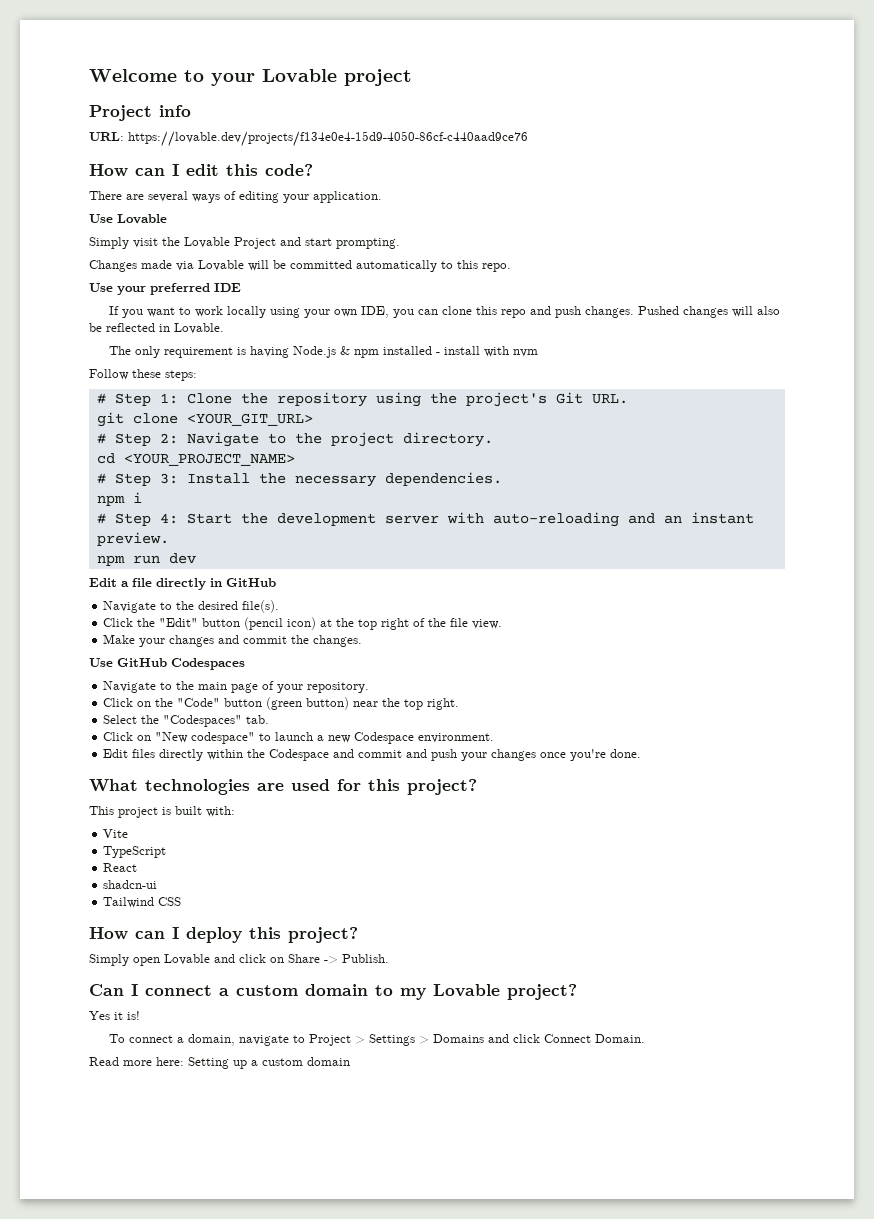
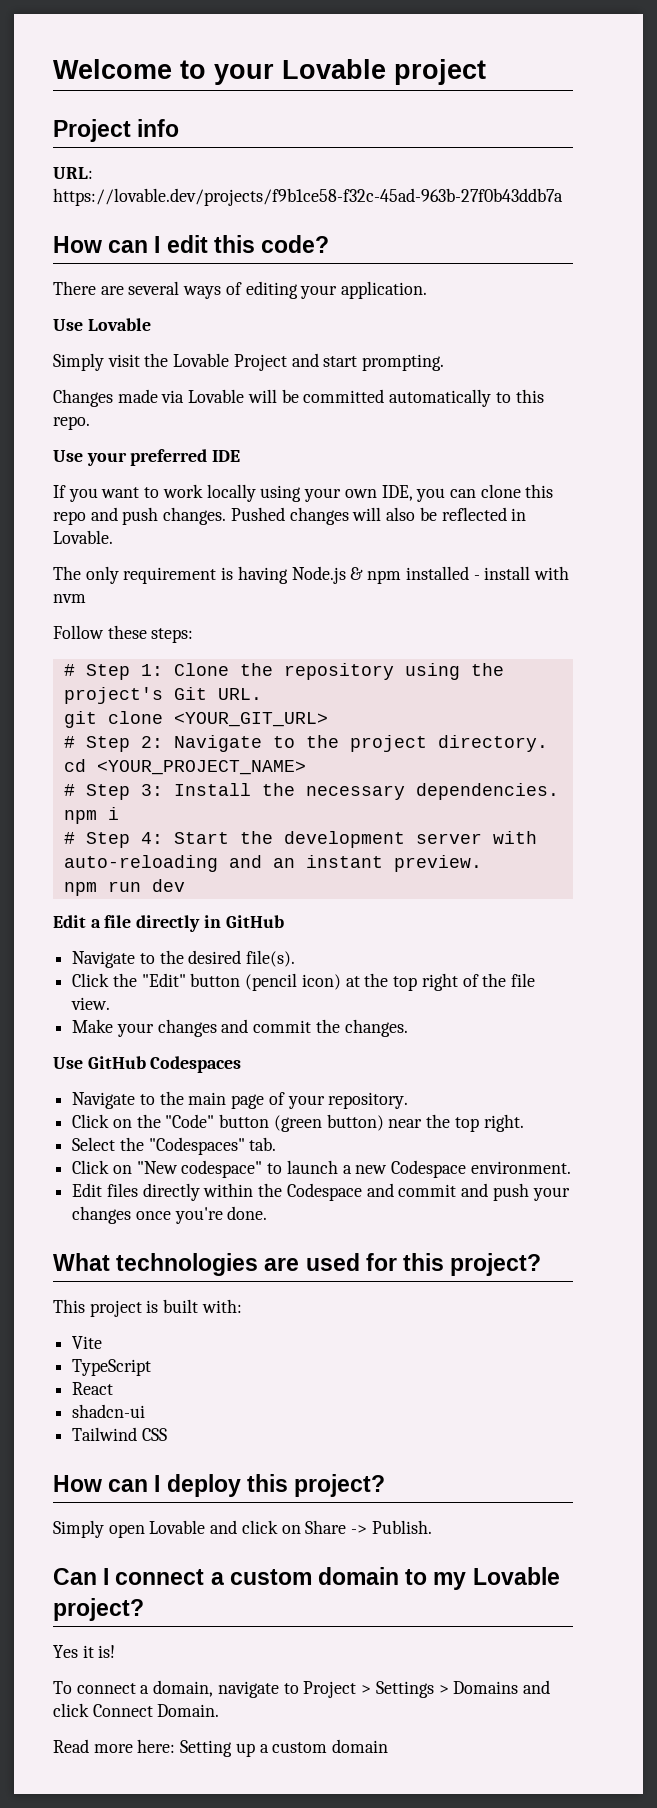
- URL: https://lovable.dev/projects/f134e0e4-15d9-4050-86cf-c440aad9ce76
+ URL: https://lovable.dev/projects/f9b1ce58-f32c-45ad-963b-27f0b43ddb7a

